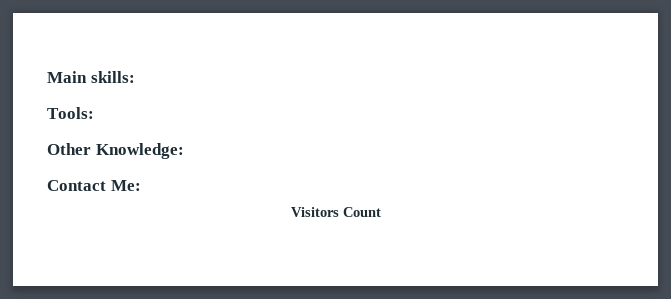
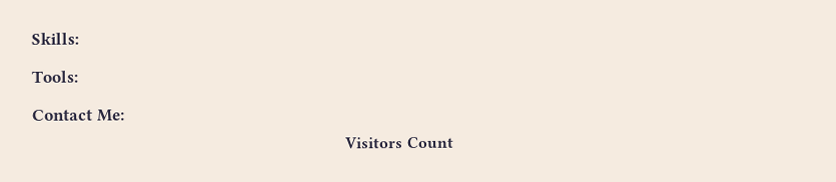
- Main skills:
+ Skills:
- Other Knowledge:

